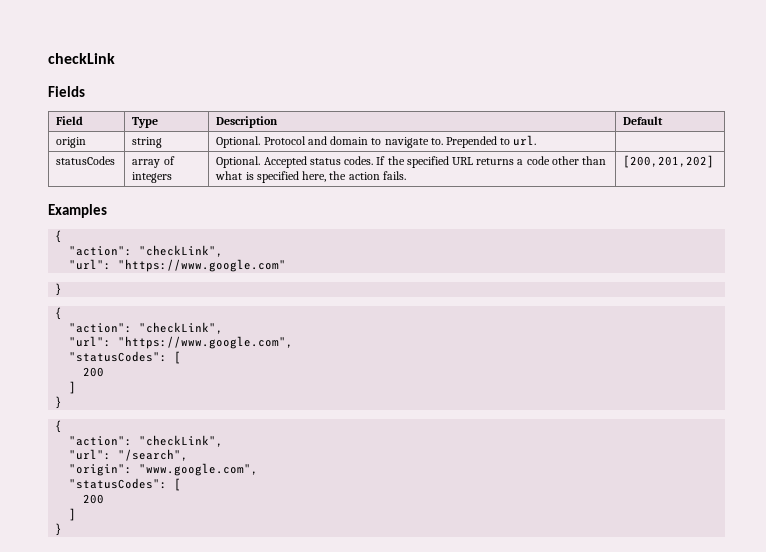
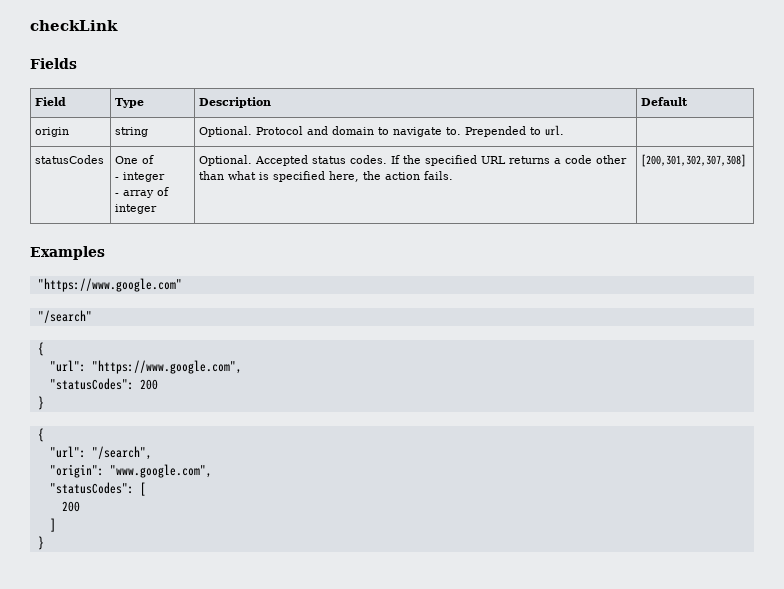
- statusCodes | array of integers | Optional. Accepted status codes. If the specified URL returns a code other than what is specified here, the action fails. | [200,201,202]
+ statusCodes | One of
+ - integer
+ - array of integer | Optional. Accepted status codes. If the specified URL returns a code other than what is specified here, the action fails. | [200,301,302,307,308]
  Examples
+ "https://www.google.com"
+ "/search"
  {
- "action": "checkLink",
- "url": "https://www.google.com"
- }
- {
- "action": "checkLink",
  "url": "https://www.google.com",
- "statusCodes": [
- 200
- ]
+ "statusCodes": 200
  }
  {
- "action": "checkLink",

